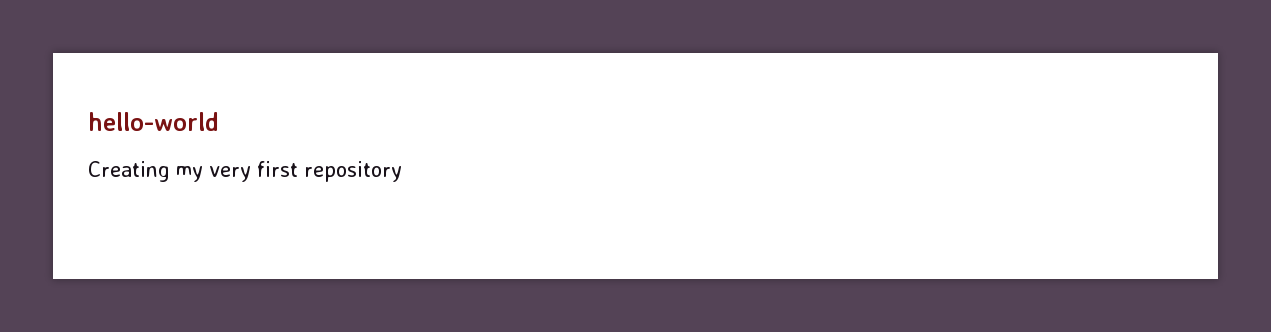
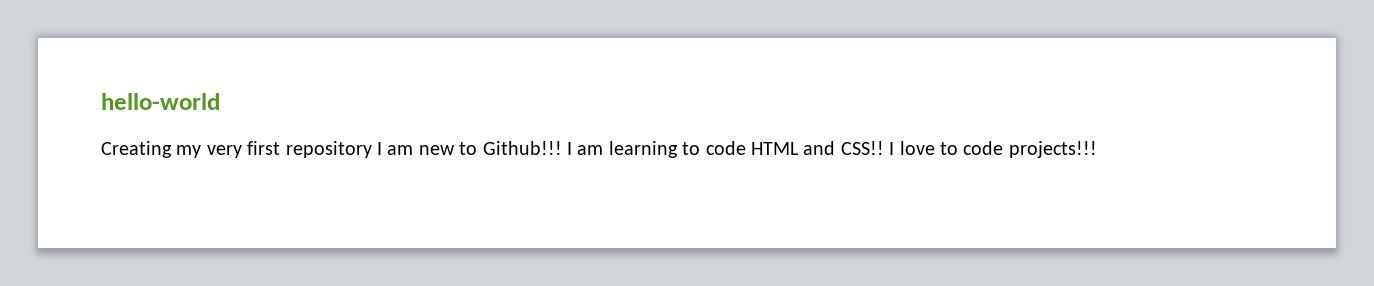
- Creating my very first repository
+ Creating my very first repository I am new to Github!!! I am learning to code HTML and CSS!! I love to code projects!!!

